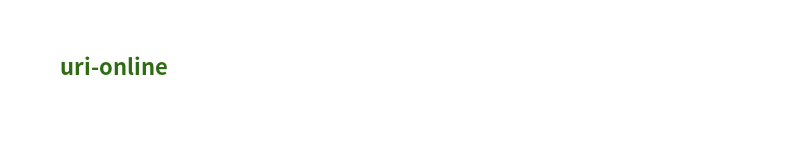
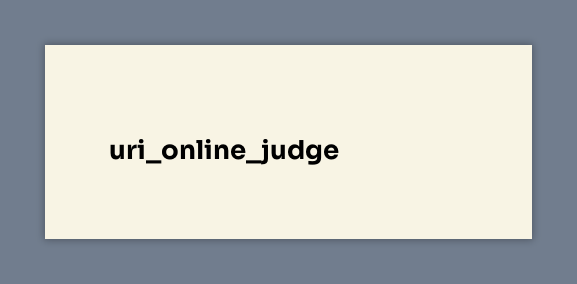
- uri-online
+ uri_online_judge

